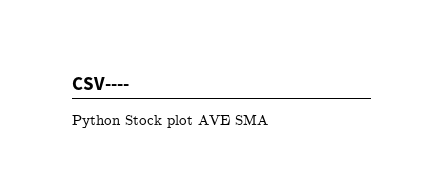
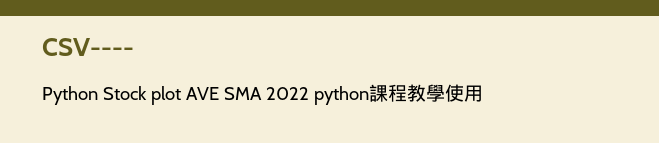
- Python Stock plot AVE SMA
+ Python Stock plot AVE SMA 2022 python課程教學使用

